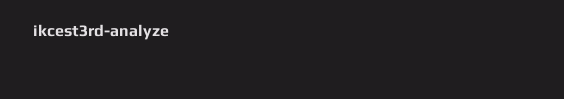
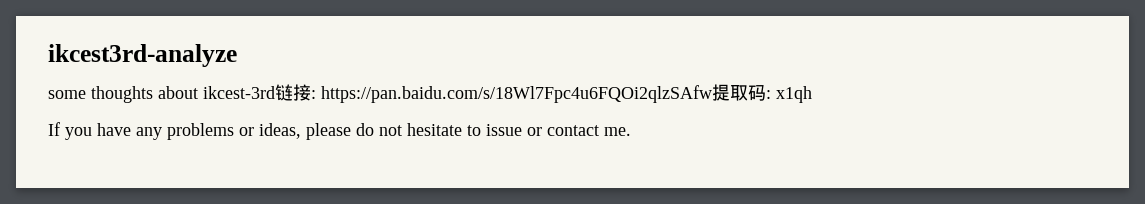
+ some thoughts about ikcest-3rd链接: https://pan.baidu.com/s/18Wl7Fpc4u6FQOi2qlzSAfw提取码: x1qh
+ If you have any problems or ideas, please do not hesitate to issue or contact me.

